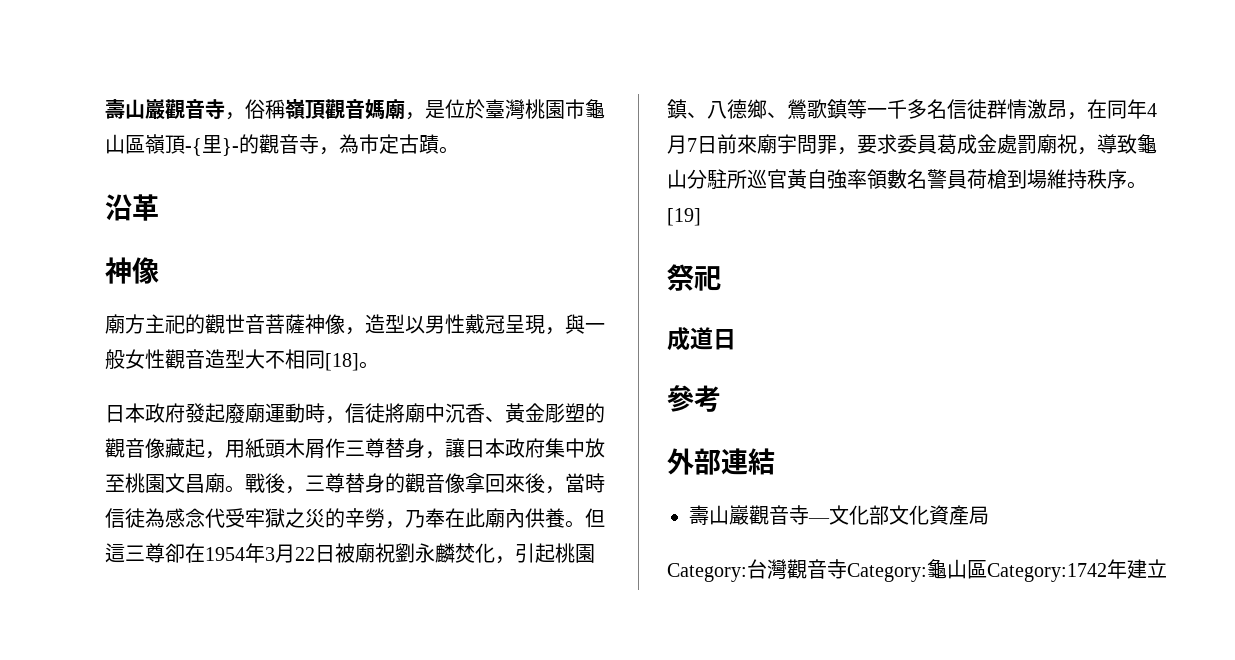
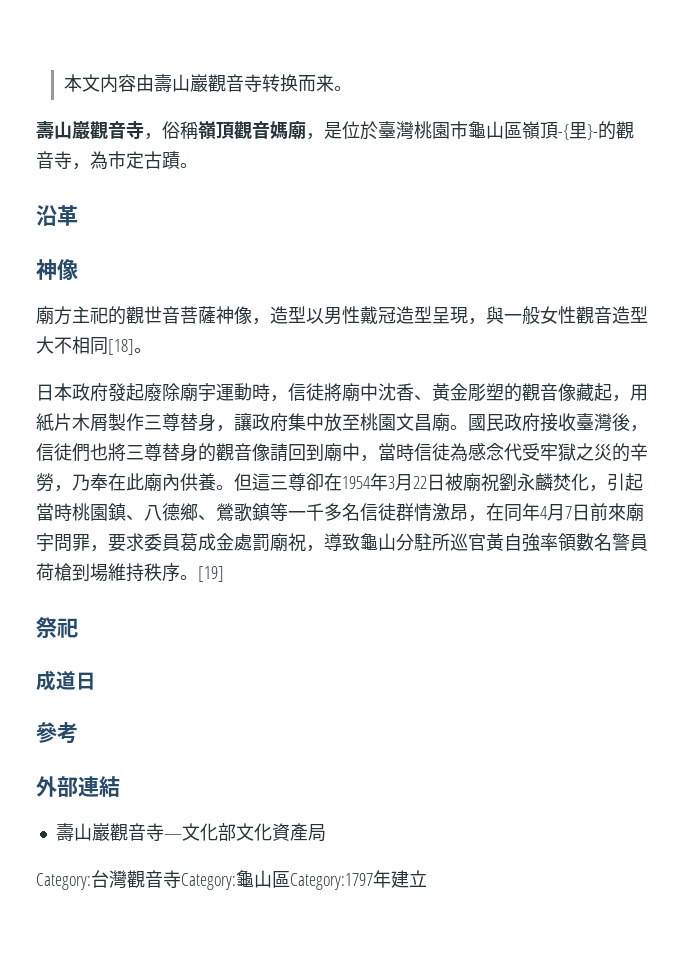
+ 本文内容由壽山巖觀音寺转换而来。
- 廟方主祀的觀世音菩薩神像，造型以男性戴冠呈現，與一般女性觀音造型大不相同[18]。
+ 廟方主祀的觀世音菩薩神像，造型以男性戴冠造型呈現，與一般女性觀音造型大不相同[18]。
- 日本政府發起廢廟運動時，信徒將廟中沉香、黃金彫塑的觀音像藏起，用紙頭木屑作三尊替身，讓日本政府集中放至桃園文昌廟。
+ 日本政府發起廢除廟宇運動時，信徒將廟中沈香、黃金彫塑的觀音像藏起，用紙片木屑製作三尊替身，讓政府集中放至桃園文昌廟。
- 戰後，三尊替身的觀音像拿回來後，當時信徒為感念代受牢獄之災的辛勞，乃奉在此廟內供養。
+ 國民政府接收臺灣後，信徒們也將三尊替身的觀音像請回到廟中，當時信徒為感念代受牢獄之災的辛勞，乃奉在此廟內供養。
- 但這三尊卻在1954年3月22日被廟祝劉永麟焚化，引起桃園鎮、八德鄉、鶯歌鎮等一千多名信徒群情激昂，在同年4月7日前來廟宇問罪，要求委員葛成金處罰廟祝，導致龜山分駐所巡官黃自強率領數名警員荷槍到場維持秩序。
+ 但這三尊卻在1954年3月22日被廟祝劉永麟焚化，引起當時桃園鎮、八德鄉、鶯歌鎮等一千多名信徒群情激昂，在同年4月7日前來廟宇問罪，要求委員葛成金處罰廟祝，導致龜山分駐所巡官黃自強率領數名警員荷槍到場維持秩序。
- Category:台灣觀音寺Category:龜山區Category:1742年建立
+ Category:台灣觀音寺Category:龜山區Category:1797年建立

